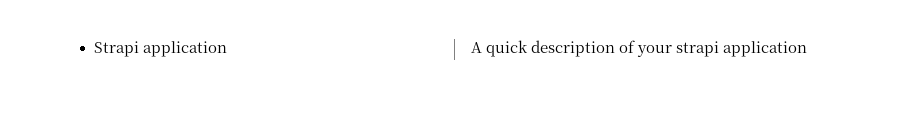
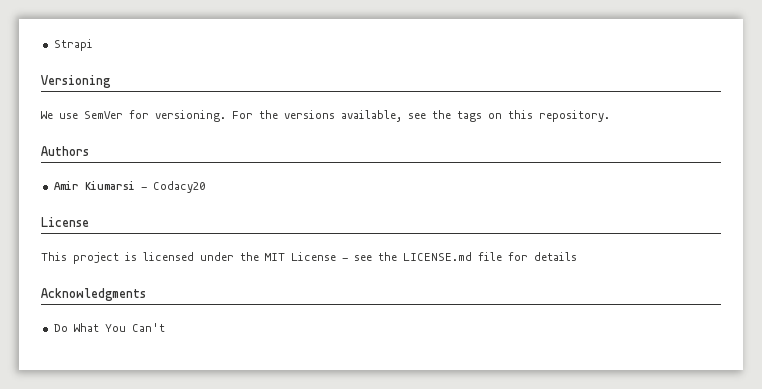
- Strapi application
- A quick description of your strapi application
+ Strapi
+ Versioning
+ We use SemVer for versioning. For the versions available, see the tags on this repository.
+ Authors
+ Amir Kiumarsi - Codacy20
+ License
+ This project is licensed under the MIT License - see the LICENSE.md file for details
+ Acknowledgments
+ Do What You Can't

